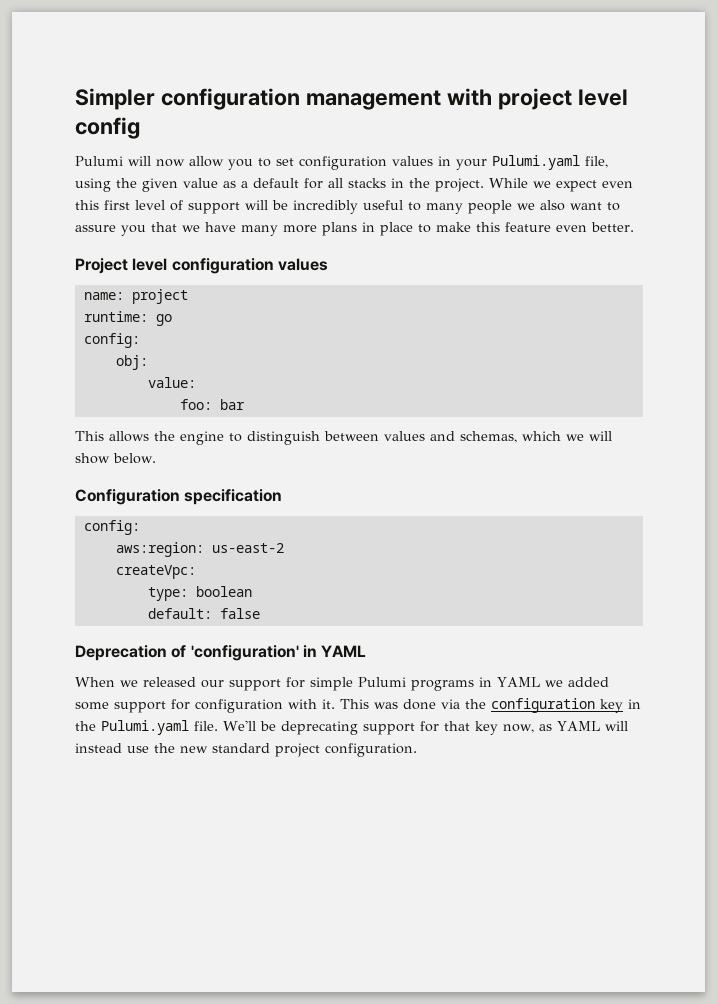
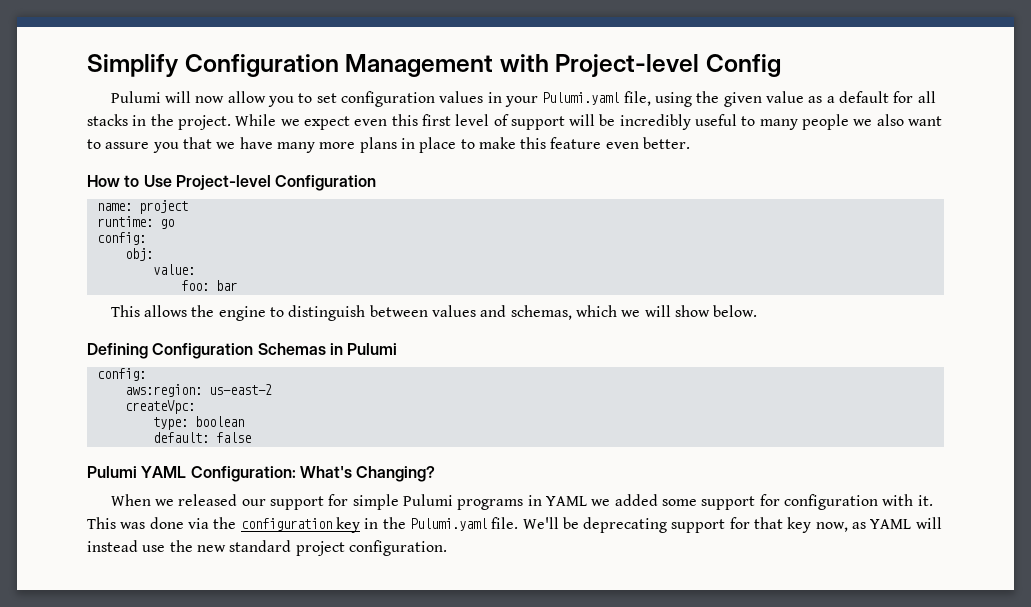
- Simpler configuration management with project level config
+ Simplify Configuration Management with Project-level Config
- Project level configuration values
+ How to Use Project-level Configuration
- Configuration specification
+ Defining Configuration Schemas in Pulumi
- Deprecation of 'configuration' in YAML
+ Pulumi YAML Configuration: What's Changing?

